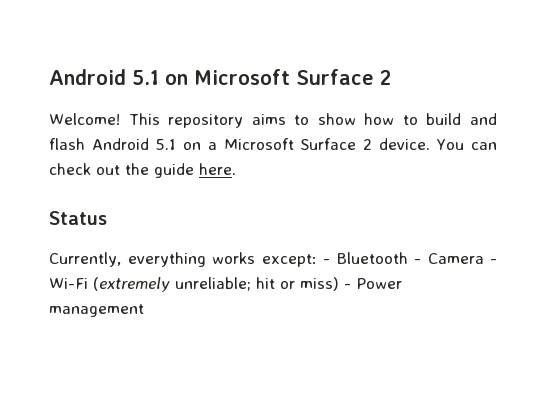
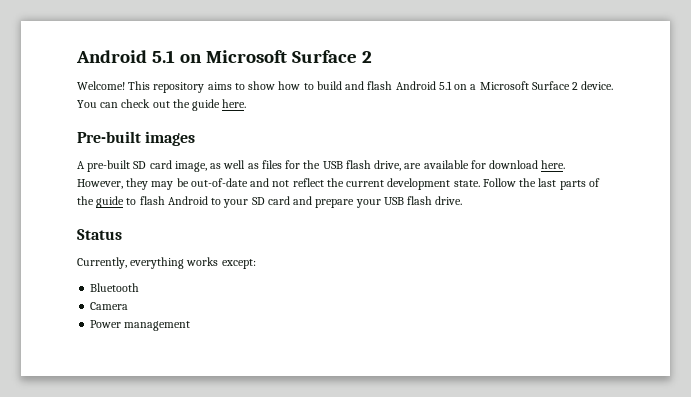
+ Pre-built images
+ A pre-built SD card image, as well as files for the USB flash drive, are available for download here. However, they may be out-of-date and not reflect the current development state. Follow the last parts of the guide to flash Android to your SD card and prepare your USB flash drive.
- Currently, everything works except: - Bluetooth - Camera - Wi-Fi (extremely unreliable; hit or miss) - Power management
+ Currently, everything works except:
+ Bluetooth
+ Camera
+ Power management

